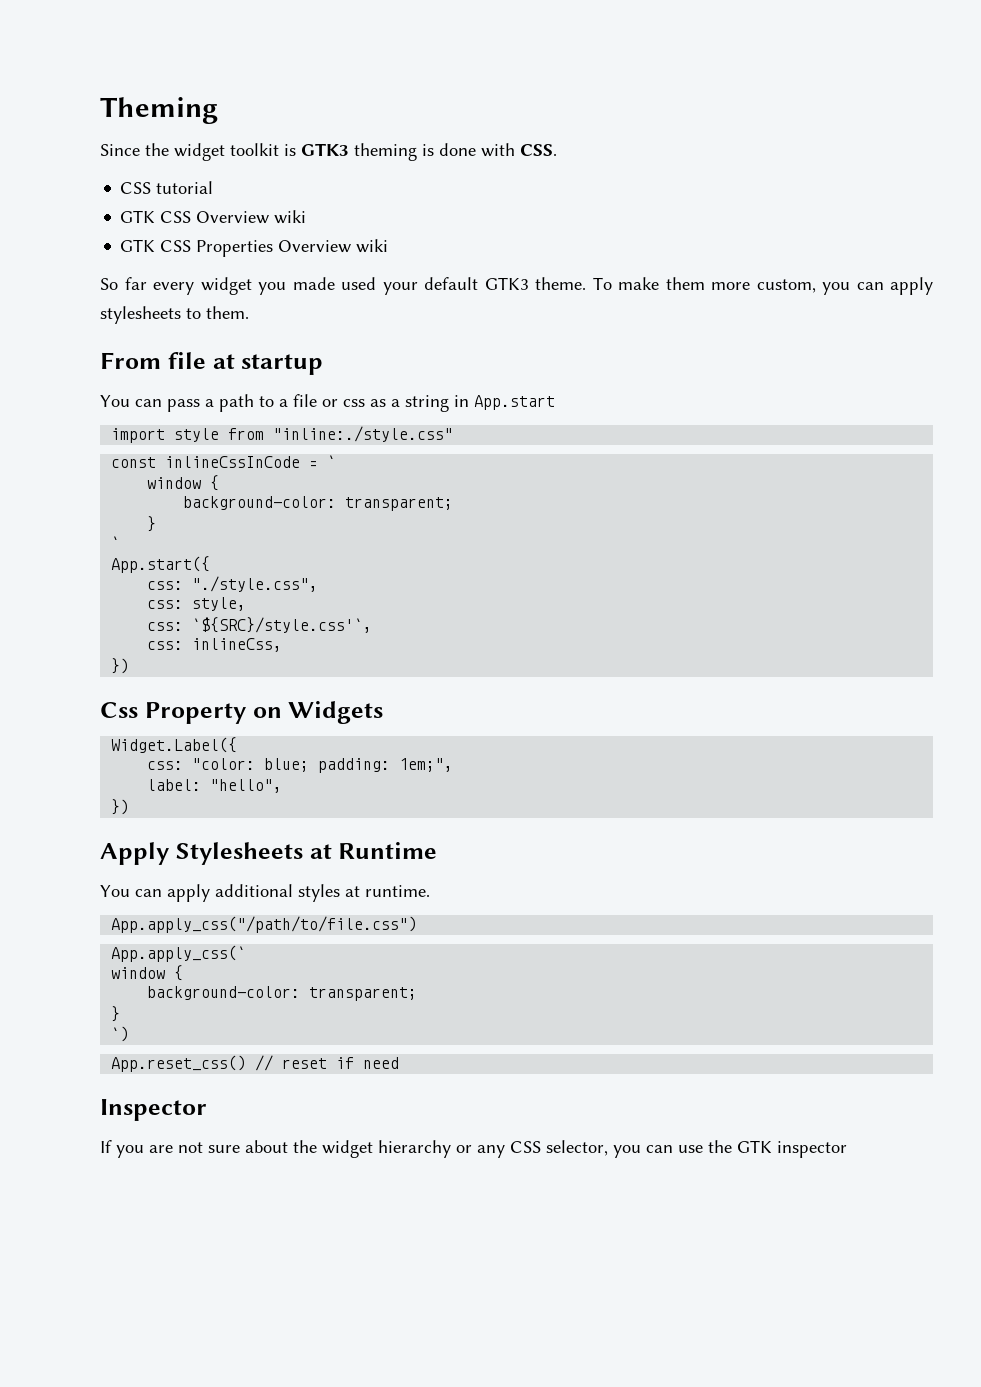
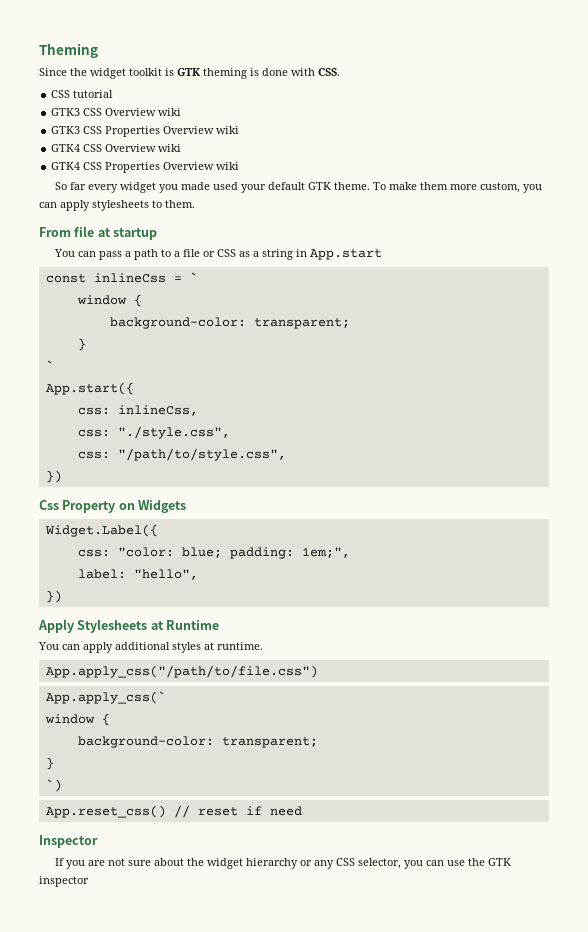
- Since the widget toolkit is GTK3 theming is done with CSS.
+ Since the widget toolkit is GTK theming is done with CSS.
- GTK CSS Overview wiki
- GTK CSS Properties Overview wiki
+ GTK3 CSS Overview wiki
+ GTK3 CSS Properties Overview wiki
+ GTK4 CSS Overview wiki
+ GTK4 CSS Properties Overview wiki
- So far every widget you made used your default GTK3 theme.
+ So far every widget you made used your default GTK theme.
- You can pass a path to a file or css as a string in App.start
+ You can pass a path to a file or CSS as a string in App.start
- import style from "inline:./style.css"
- const inlineCssInCode = `
+ const inlineCss = `
+ css: inlineCss,
- css: style,
- css: `${SRC}/style.css'`,
- css: inlineCss,
+ css: "/path/to/style.css",

